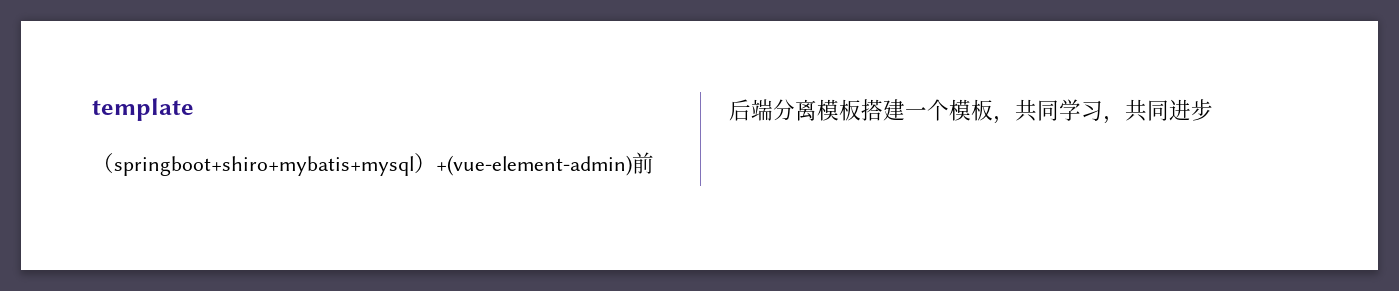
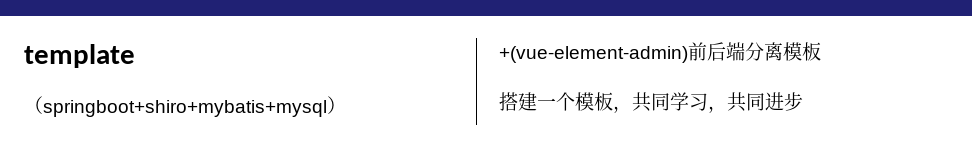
- （springboot+shiro+mybatis+mysql）+(vue-element-admin)前后端分离模板搭建一个模板，共同学习，共同进步
+ （springboot+shiro+mybatis+mysql）+(vue-element-admin)前后端分离模板
+ 搭建一个模板，共同学习，共同进步

